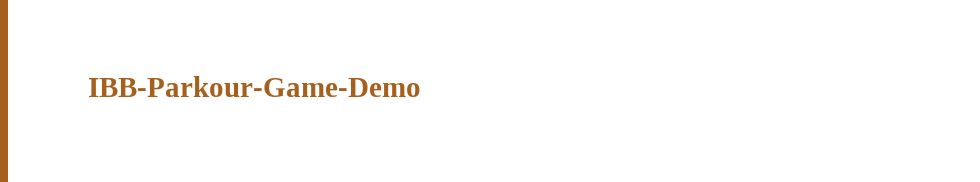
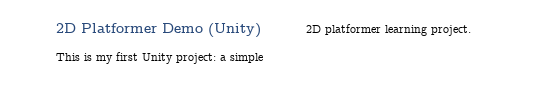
- IBB-Parkour-Game-Demo
+ 2D Platformer Demo (Unity)
+ This is my first Unity project: a simple 2D platformer learning project.

